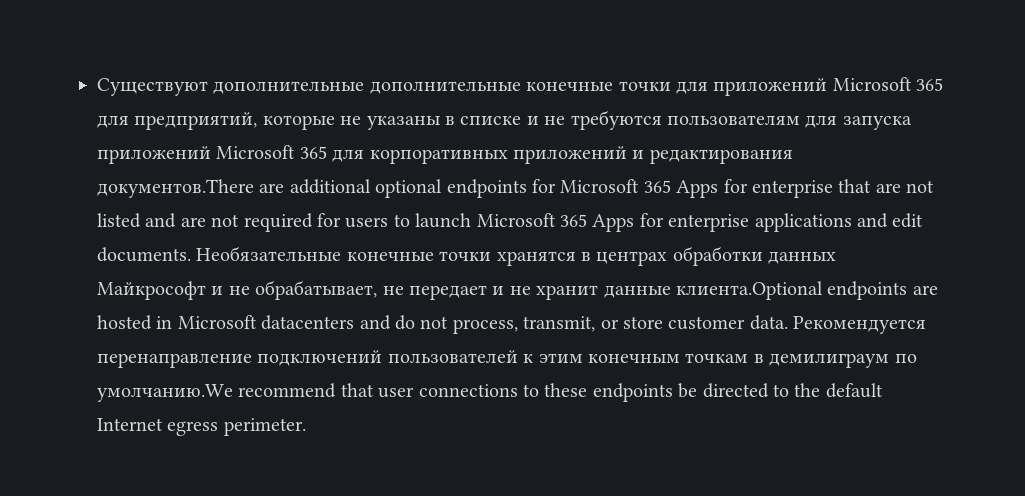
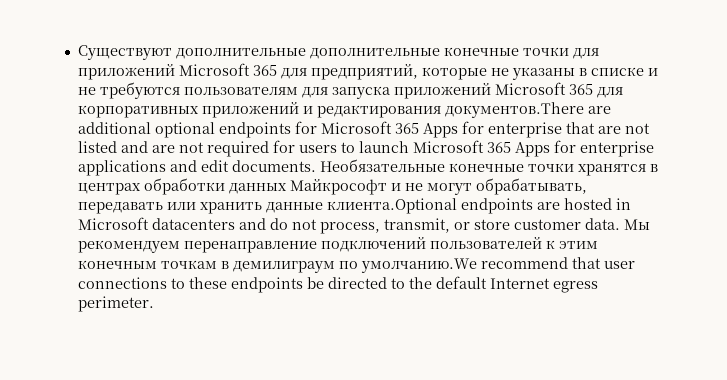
- Необязательные конечные точки хранятся в центрах обработки данных Майкрософт и не обрабатывает, не передает и не хранит данные клиента.Optional endpoints are hosted in Microsoft datacenters and do not process, transmit, or store customer data.
+ Необязательные конечные точки хранятся в центрах обработки данных Майкрософт и не могут обрабатывать, передавать или хранить данные клиента.Optional endpoints are hosted in Microsoft datacenters and do not process, transmit, or store customer data.
- Рекомендуется перенаправление подключений пользователей к этим конечным точкам в демилиграум по умолчанию.We recommend that user connections to these endpoints be directed to the default Internet egress perimeter.
+ Мы рекомендуем перенаправление подключений пользователей к этим конечным точкам в демилиграум по умолчанию.We recommend that user connections to these endpoints be directed to the default Internet egress perimeter.

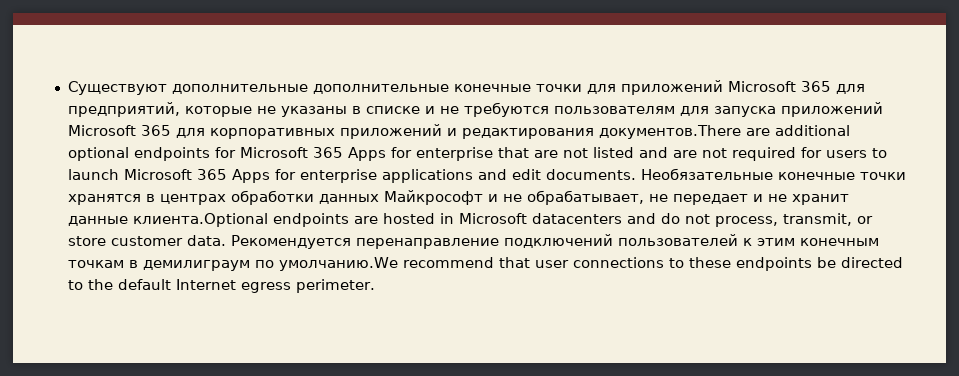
- Необязательные конечные точки хранятся в центрах обработки данных Майкрософт и не могут обрабатывать, передавать или хранить данные клиента.Optional endpoints are hosted in Microsoft datacenters and do not process, transmit, or store customer data.
+ Необязательные конечные точки хранятся в центрах обработки данных Майкрософт и не обрабатывает, не передает и не хранит данные клиента.Optional endpoints are hosted in Microsoft datacenters and do not process, transmit, or store customer data.
- Мы рекомендуем перенаправление подключений пользователей к этим конечным точкам в демилиграум по умолчанию.We recommend that user connections to these endpoints be directed to the default Internet egress perimeter.
+ Рекомендуется перенаправление подключений пользователей к этим конечным точкам в демилиграум по умолчанию.We recommend that user connections to these endpoints be directed to the default Internet egress perimeter.

